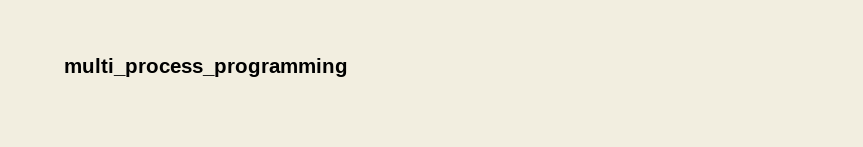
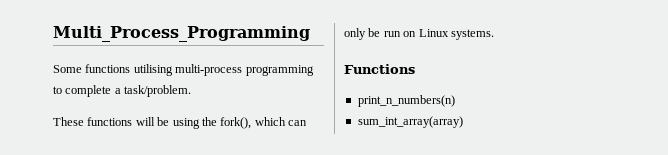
- multi_process_programming
+ Multi_Process_Programming
+ Some functions utilising multi-process programming to complete a task/problem.
+ These functions will be using the fork(), which can only be run on Linux systems.
+ Functions
+ print_n_numbers(n)
+ sum_int_array(array)

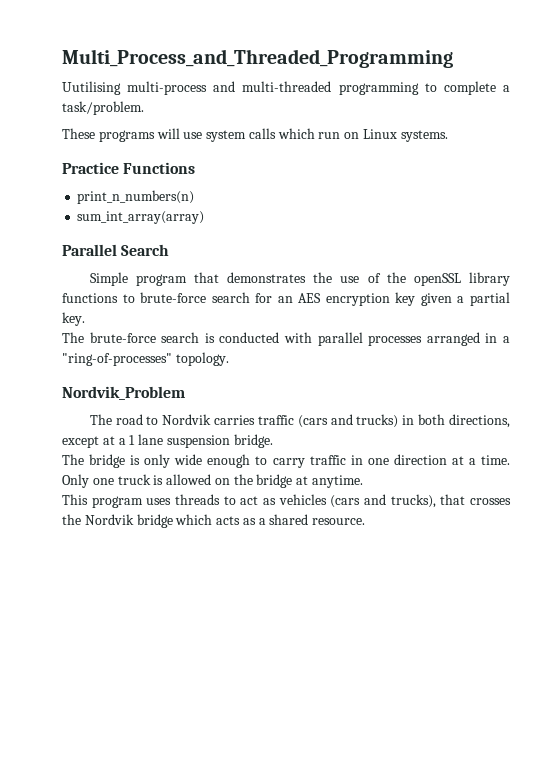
- Multi_Process_Programming
- Some functions utilising multi-process programming to complete a task/problem.
+ Multi_Process_and_Threaded_Programming
+ Uutilising multi-process and multi-threaded programming to complete a task/problem.
- These functions will be using the fork(), which can only be run on Linux systems.
+ These programs will use system calls which run on Linux systems.
- Functions
+ Practice Functions
+ Parallel Search
+ Simple program that demonstrates the use of the openSSL library functions to brute-force search for an AES encryption key given a partial key.
+ The brute-force search is conducted with parallel processes arranged in a "ring-of-processes" topology.
+ Nordvik_Problem
+ The road to Nordvik carries traffic (cars and trucks) in both directions, except at a 1 lane suspension bridge.
+ The bridge is only wide enough to carry traffic in one direction at a time. Only one truck is allowed on the bridge at anytime.
+ This program uses threads to act as vehicles (cars and trucks), that crosses the Nordvik bridge which acts as a shared resource.

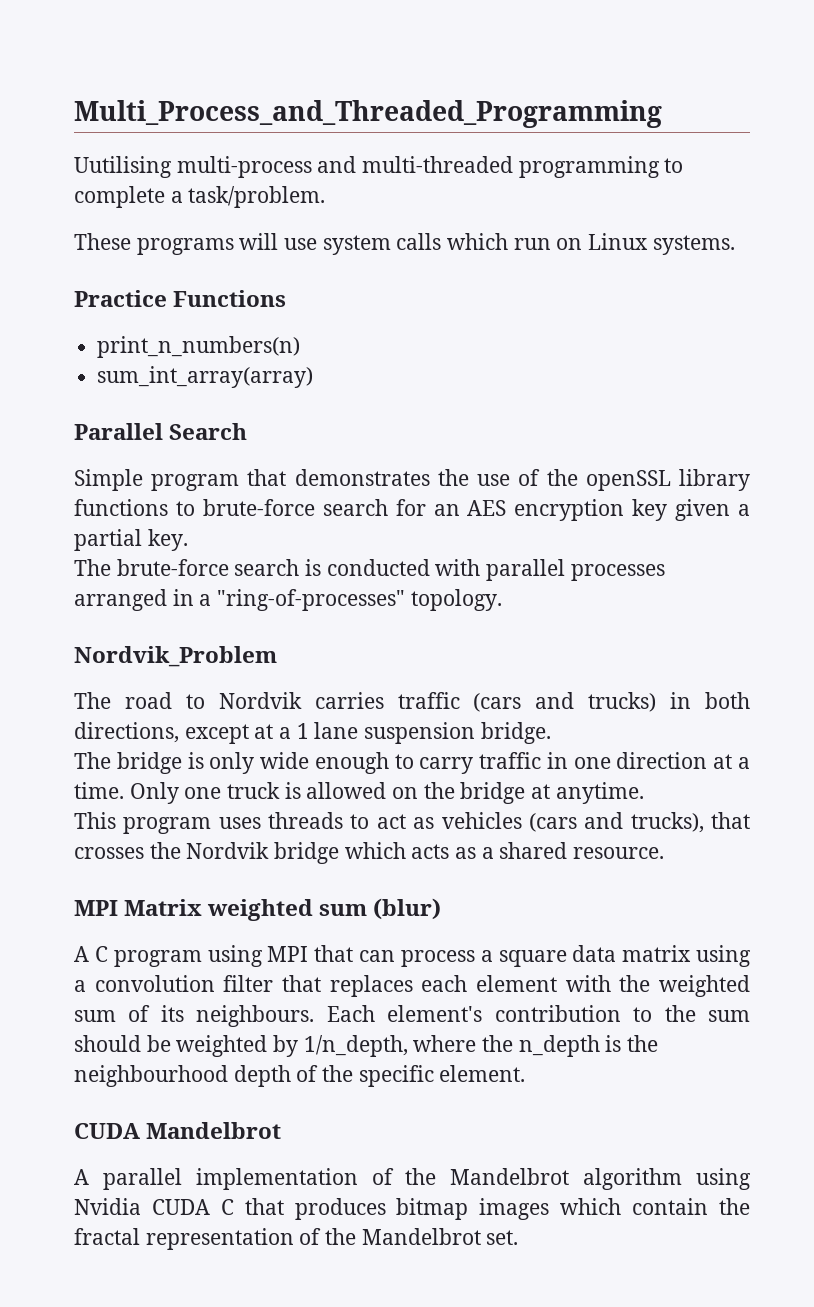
+ MPI Matrix weighted sum (blur)
+ A C program using MPI that can process a square data matrix using a convolution filter that replaces each element with the weighted sum of its neighbours. Each element's contribution to the sum should be weighted by 1/n_depth, where the n_depth is the neighbourhood depth of the specific element.
+ CUDA Mandelbrot
+ A parallel implementation of the Mandelbrot algorithm using Nvidia CUDA C that produces bitmap images which contain the fractal representation of the Mandelbrot set.

